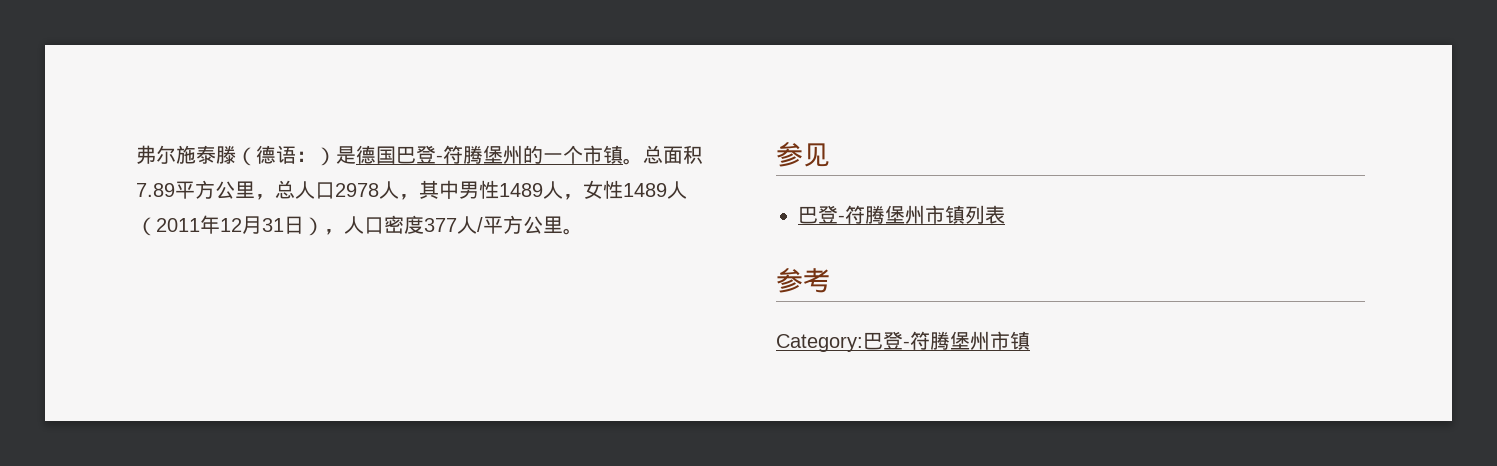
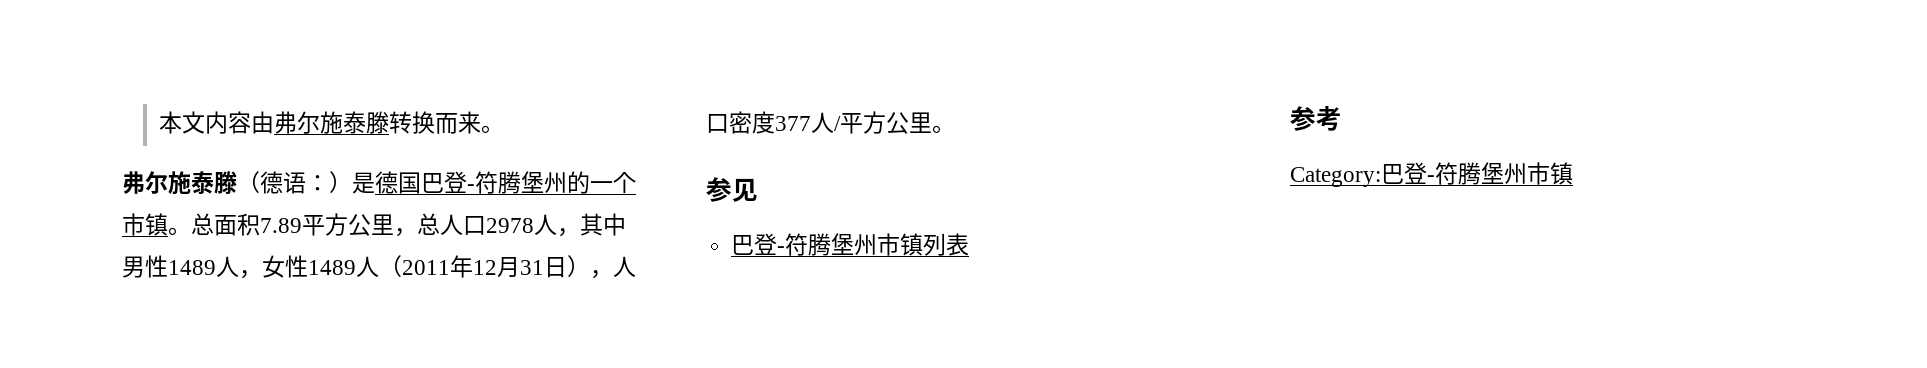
+ 本文内容由弗尔施泰滕转换而来。

